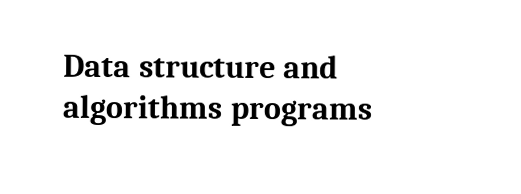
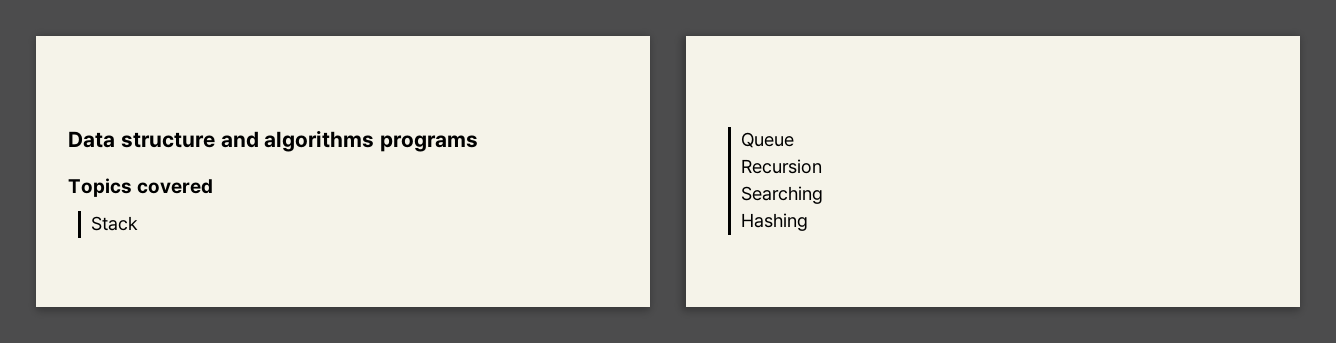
+ Topics covered
+ Stack
+ Queue
+ Recursion
+ Searching
+ Hashing

